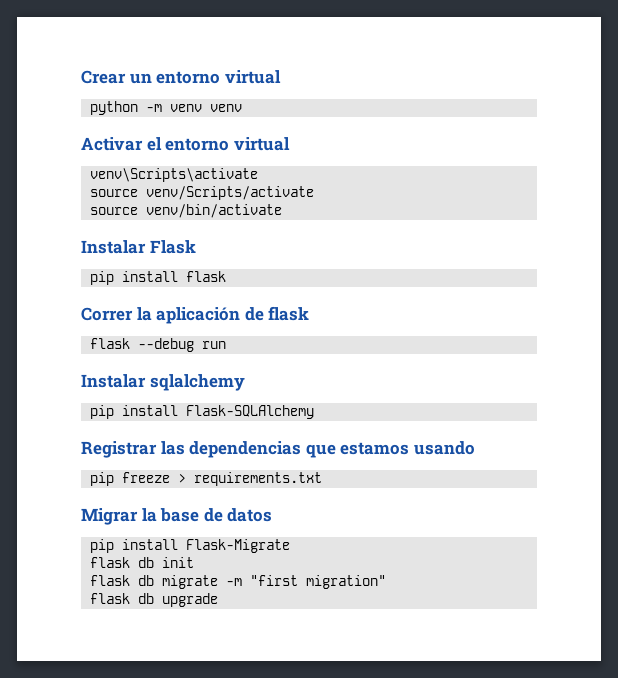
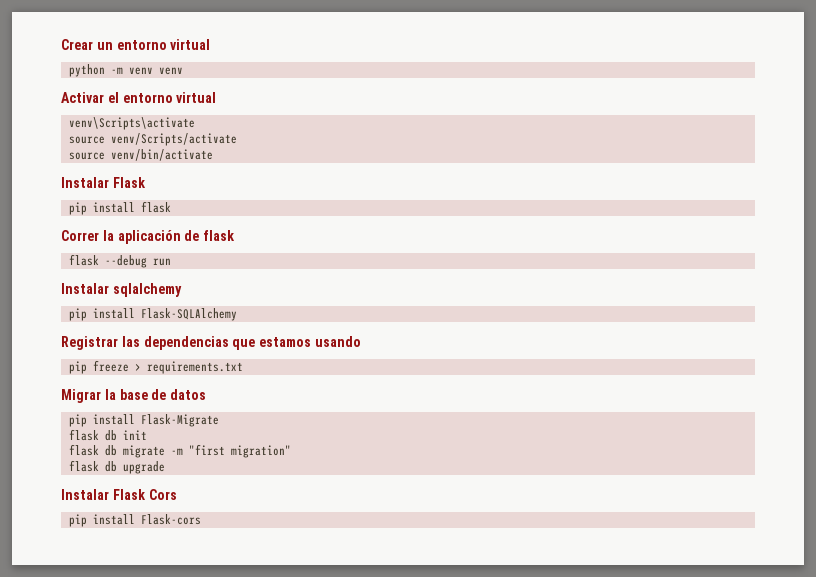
+ Instalar Flask Cors
+ pip install Flask-cors

